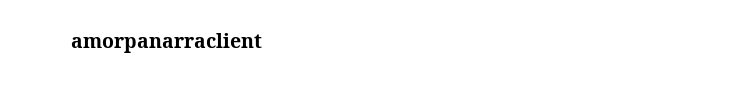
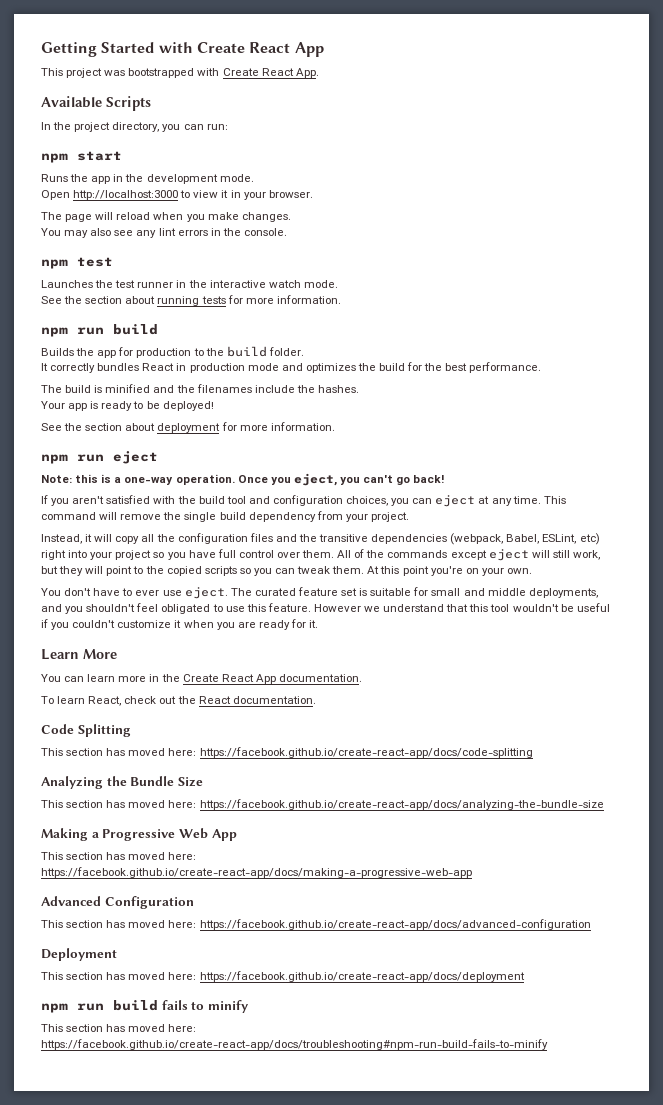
- amorpanarraclient
+ Getting Started with Create React App
+ This project was bootstrapped with Create React App.
+ Available Scripts
+ In the project directory, you can run:
+ npm start
+ Runs the app in the development mode.
+ Open http://localhost:3000 to view it in your browser.
+ The page will reload when you make changes.
+ You may also see any lint errors in the console.
+ npm test
+ Launches the test runner in the interactive watch mode.
+ See the section about running tests for more information.
+ npm run build
+ Builds the app for production to the build folder.
+ It correctly bundles React in production mode and optimizes the build for the best performance.
+ The build is minified and the filenames include the hashes.
+ Your app is ready to be deployed!
+ See the section about deployment for more information.
+ npm run eject
+ Note: this is a one-way operation. Once you eject, you can't go back!
+ If you aren't satisfied with the build tool and configuration choices, you can eject at any time. This command will remove the single build dependency from your project.
+ Instead, it will copy all the configuration files and the transitive dependencies (webpack, Babel, ESLint, etc) right into your project so you have full control over them. All of the commands except eject will still work, but they will point to the copied scripts so you can tweak them. At this point you're on your own.
+ You don't have to ever use eject. The curated feature set is suitable for small and middle deployments, and you shouldn't feel obligated to use this feature. However we understand that this tool wouldn't be useful if you couldn't customize it when you are ready for it.
+ Learn More
+ You can learn more in the Create React App documentation.
+ To learn React, check out the React documentation.
+ Code Splitting
+ This section has moved here: https://facebook.github.io/create-react-app/docs/code-splitting
+ Analyzing the Bundle Size
+ This section has moved here: https://facebook.github.io/create-react-app/docs/analyzing-the-bundle-size
+ Making a Progressive Web App
+ This section has moved here: https://facebook.github.io/create-react-app/docs/making-a-progressive-web-app
+ Advanced Configuration
+ This section has moved here: https://facebook.github.io/create-react-app/docs/advanced-configuration
+ Deployment
+ This section has moved here: https://facebook.github.io/create-react-app/docs/deployment
+ npm run build fails to minify
+ This section has moved here: https://facebook.github.io/create-react-app/docs/troubleshooting#npm-run-build-fails-to-minify

